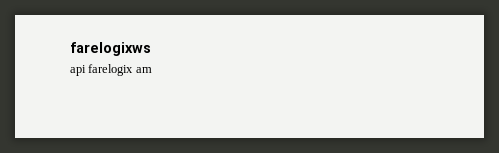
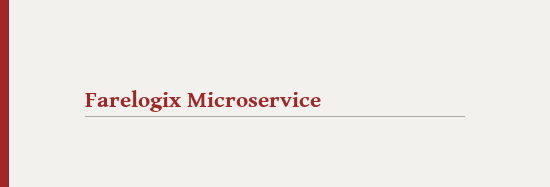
- farelogixws
- api farelogix am
+ Farelogix Microservice

